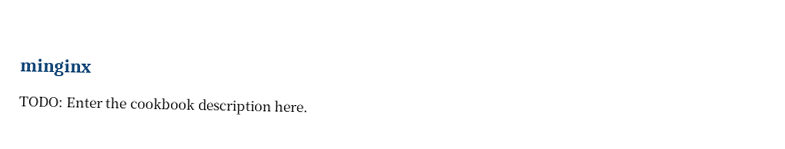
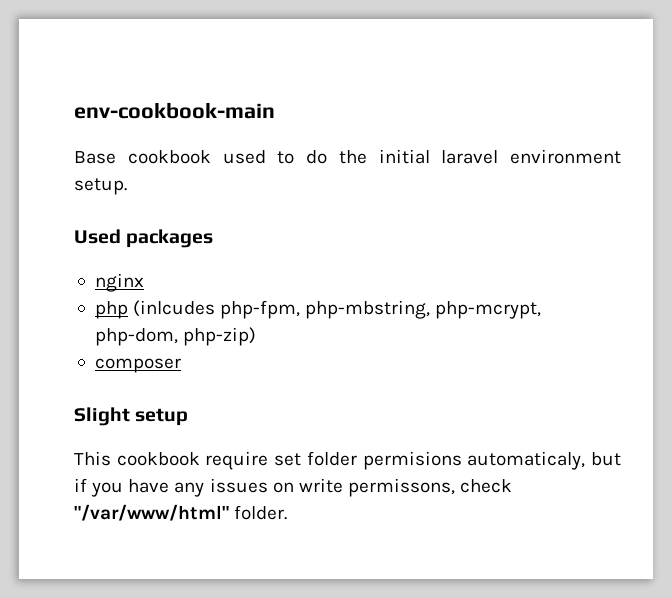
- minginx
- TODO: Enter the cookbook description here.
+ env-cookbook-main
+ Base cookbook used to do the initial laravel environment setup.
+ Used packages
+ nginx
+ php (inlcudes php-fpm, php-mbstring, php-mcrypt, php-dom, php-zip)
+ composer
+ Slight setup
+ This cookbook require set folder permisions automaticaly, but if you have any issues on write permissons, check "/var/www/html" folder.

